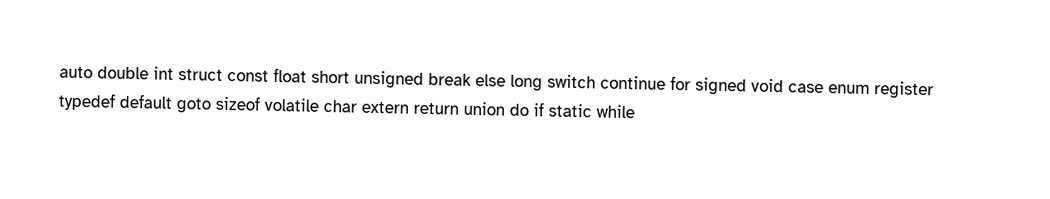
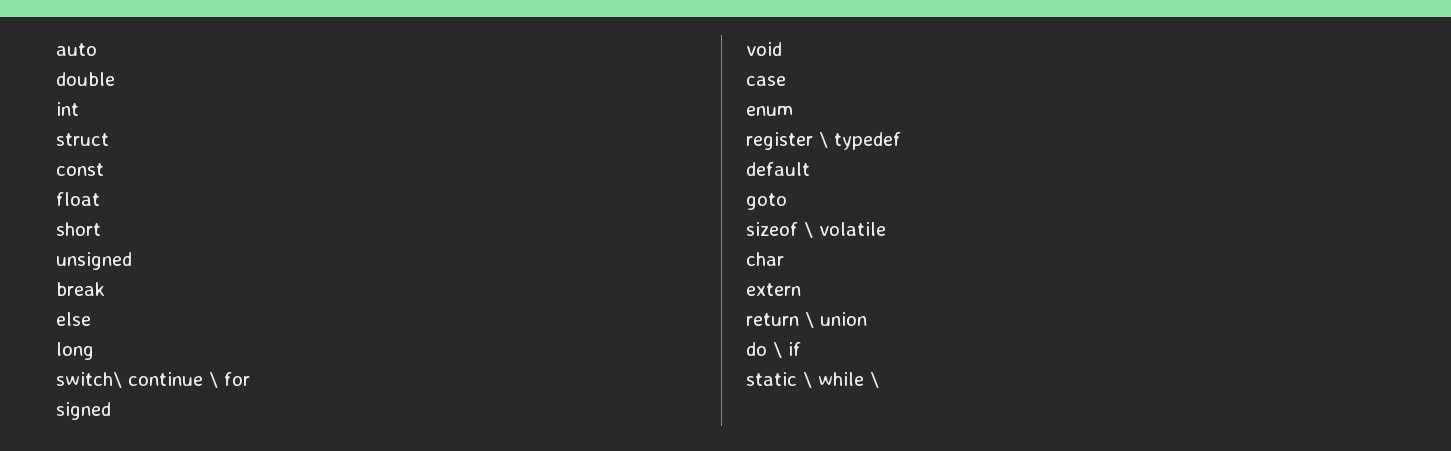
- auto double int struct const float short unsigned break else long switch continue for signed void case enum register typedef default goto sizeof volatile char extern return union do if static while
+ auto
+ double
+ int
+ struct
+ const
+ float
+ short
+ unsigned
+ break
+ else
+ long
+ switch\ continue \ for
+ signed
+ void
+ case
+ enum
+ register \ typedef
+ default
+ goto
+ sizeof \ volatile
+ char
+ extern
+ return \ union
+ do \ if
+ static \ while \

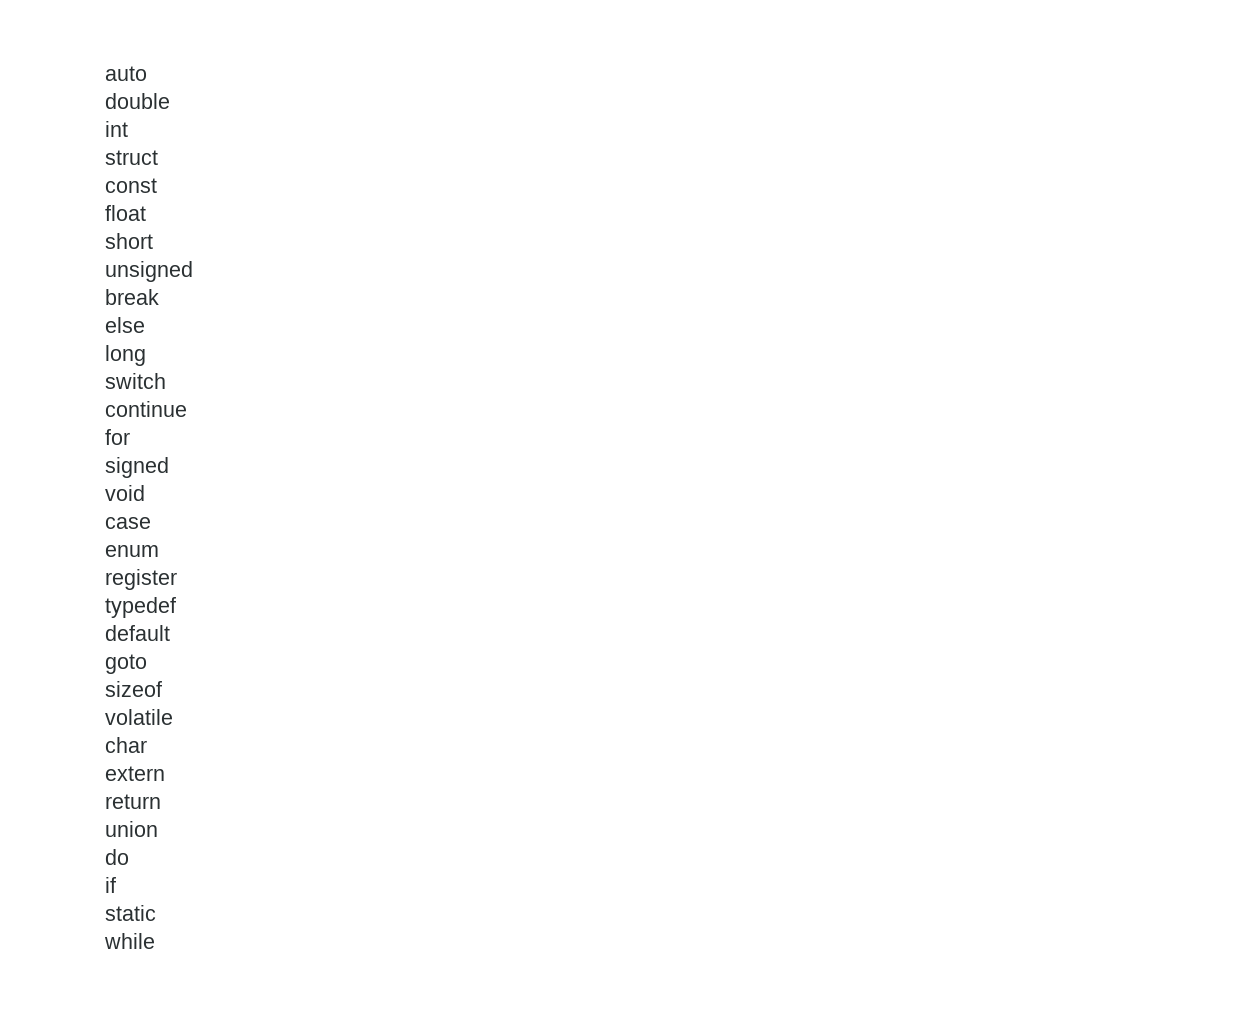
- switch\ continue \ for
+ switch
+ continue
+ for
- register \ typedef
+ register
+ typedef
- sizeof \ volatile
+ sizeof
+ volatile
- return \ union
+ return
+ union
- do \ if
+ do
+ if
- static \ while \
+ static
+ while

